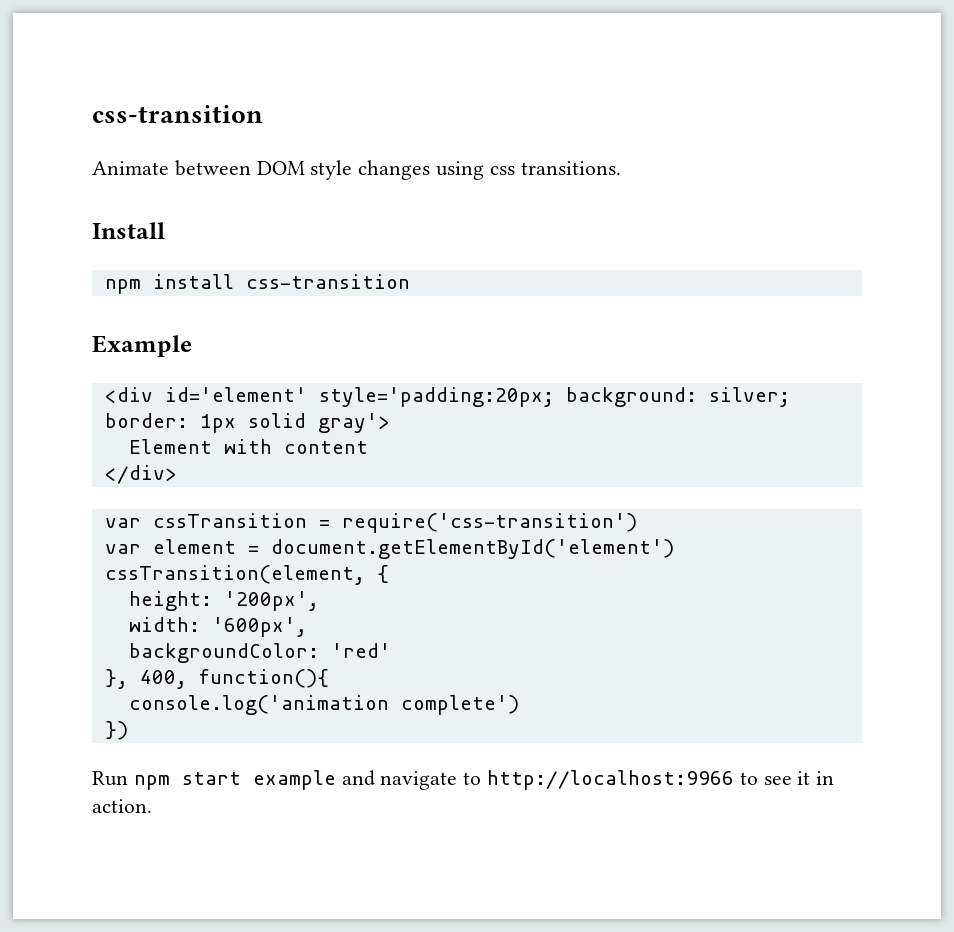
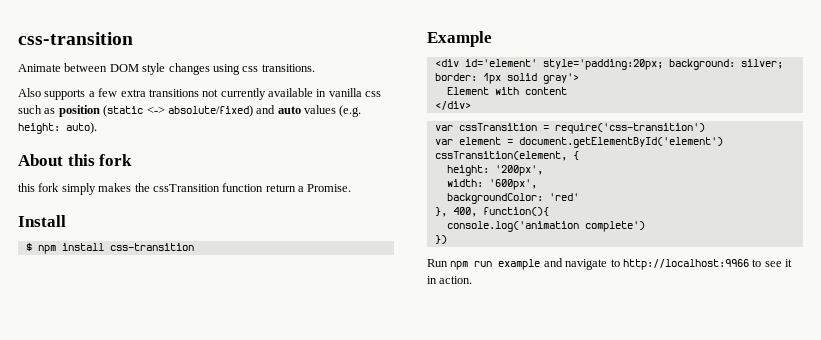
+ Also supports a few extra transitions not currently available in vanilla css such as position (static <-> absolute/fixed) and auto values (e.g. height: auto).
+ About this fork
+ this fork simply makes the cssTransition function return a Promise.
- npm install css-transition
+ $ npm install css-transition
- Run npm start example and navigate to http://localhost:9966 to see it in action.
+ Run npm run example and navigate to http://localhost:9966 to see it in action.

